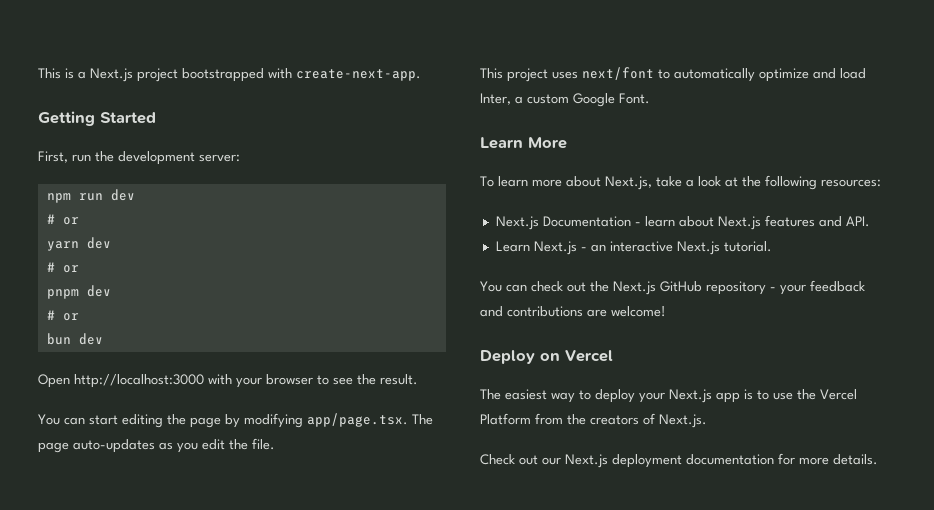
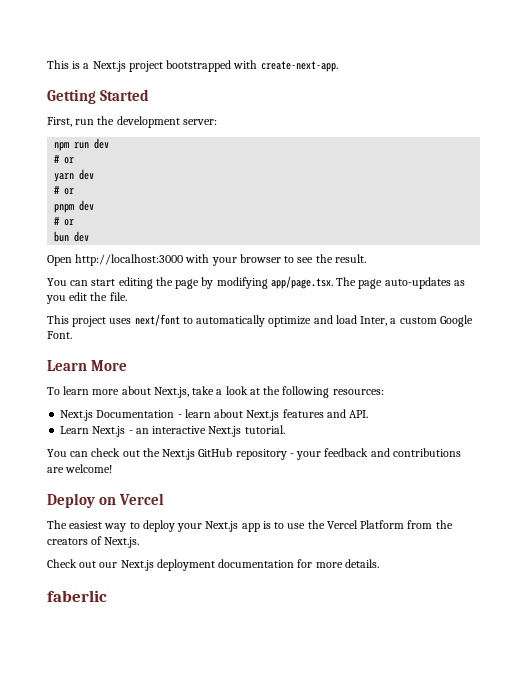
+ faberlic

